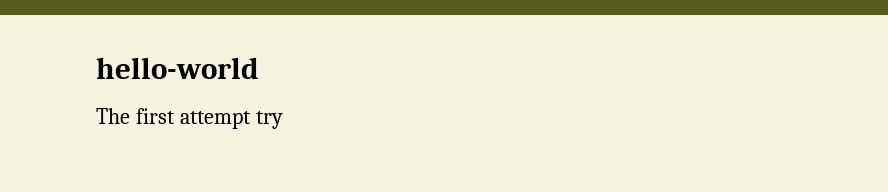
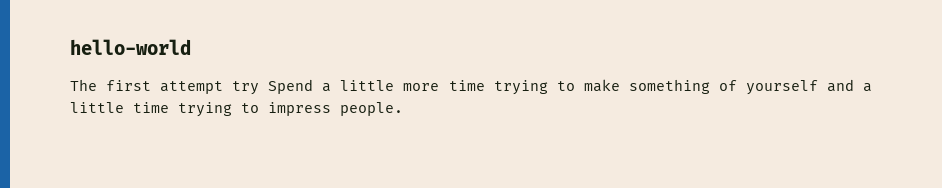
- The first attempt try
+ The first attempt try Spend a little more time trying to make something of yourself and a little time trying to impress people.

